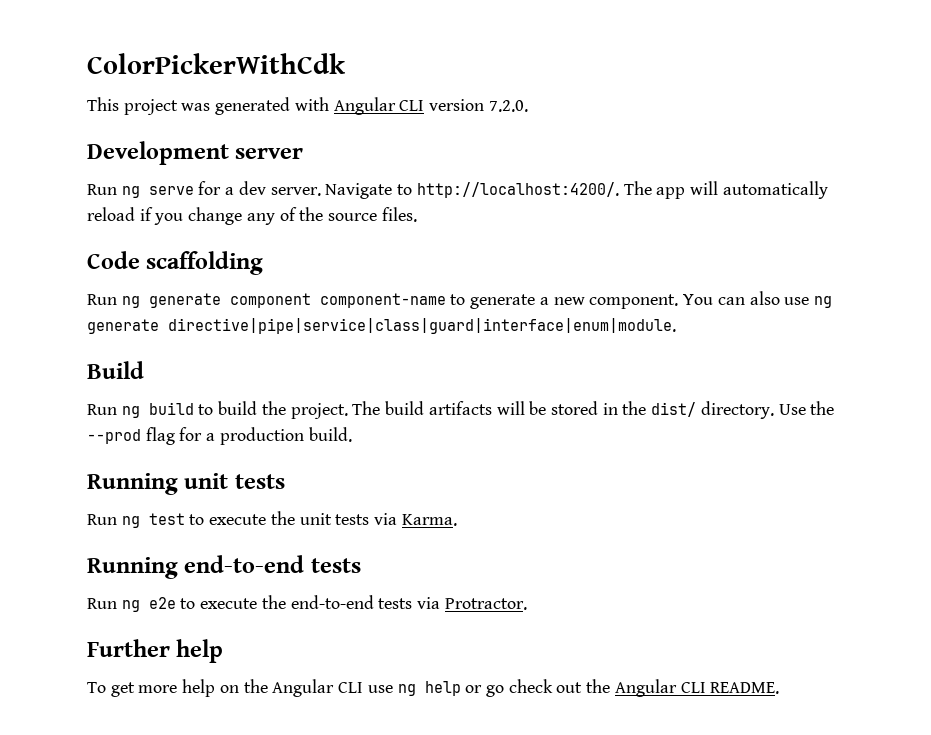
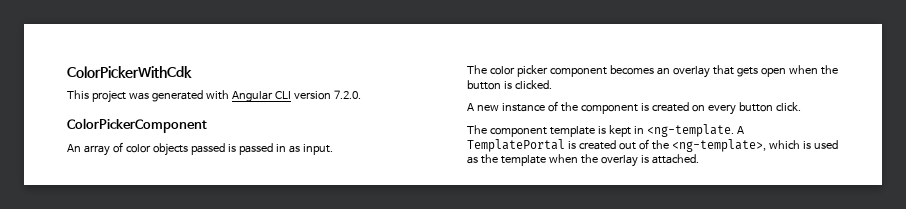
- Development server
- Run ng serve for a dev server. Navigate to http://localhost:4200/. The app will automatically reload if you change any of the source files.
- Code scaffolding
- Run ng generate component component-name to generate a new component. You can also use ng generate directive|pipe|service|class|guard|interface|enum|module.
- Build
- Run ng build to build the project. The build artifacts will be stored in the dist/ directory. Use the --prod flag for a production build.
- Running unit tests
- Run ng test to execute the unit tests via Karma.
- Running end-to-end tests
- Run ng e2e to execute the end-to-end tests via Protractor.
- Further help
- To get more help on the Angular CLI use ng help or go check out the Angular CLI README.
+ ColorPickerComponent
+ An array of color objects passed is passed in as input.
+ The color picker component becomes an overlay that gets open when the button is clicked.
+ A new instance of the component is created on every button click.
+ The component template is kept in <ng-template. A TemplatePortal is created out of the <ng-template>, which is used as the template when the overlay is attached.

